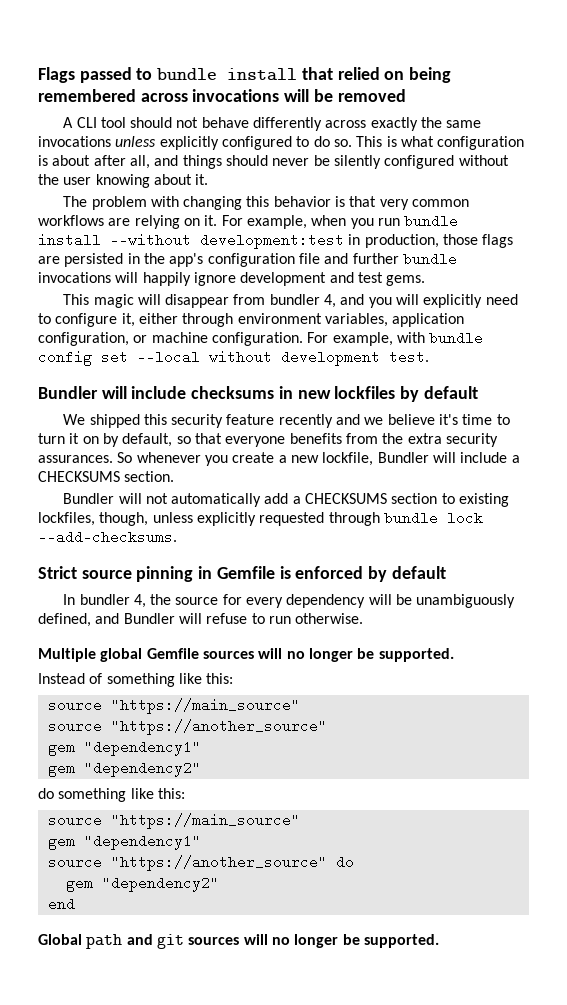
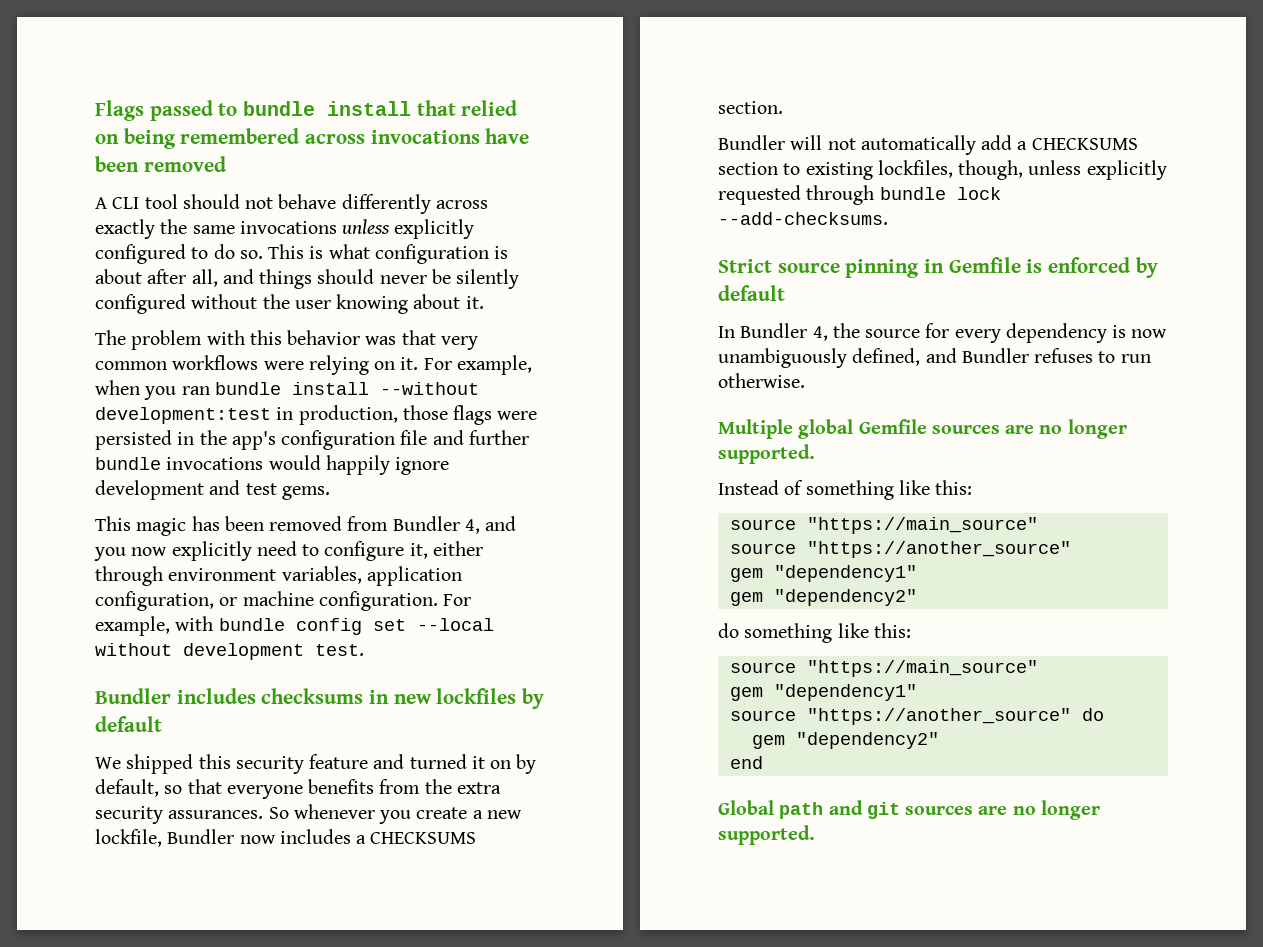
- Flags passed to bundle install that relied on being remembered across invocations will be removed
+ Flags passed to bundle install that relied on being remembered across invocations have been removed
- The problem with changing this behavior is that very common workflows are relying on it.
+ The problem with this behavior was that very common workflows were relying on it.
- For example, when you run bundle install --without development:test in production, those flags are persisted in the app's configuration file and further bundle invocations will happily ignore development and test gems.
+ For example, when you ran bundle install --without development:test in production, those flags were persisted in the app's configuration file and further bundle invocations would happily ignore development and test gems.
- This magic will disappear from bundler 4, and you will explicitly need to configure it, either through environment variables, application configuration, or machine configuration.
+ This magic has been removed from Bundler 4, and you now explicitly need to configure it, either through environment variables, application configuration, or machine configuration.
- Bundler will include checksums in new lockfiles by default
+ Bundler includes checksums in new lockfiles by default
- We shipped this security feature recently and we believe it's time to turn it on by default, so that everyone benefits from the extra security assurances.
+ We shipped this security feature and turned it on by default, so that everyone benefits from the extra security assurances.
- So whenever you create a new lockfile, Bundler will include a CHECKSUMS section.
+ So whenever you create a new lockfile, Bundler now includes a CHECKSUMS section.
- In bundler 4, the source for every dependency will be unambiguously defined, and Bundler will refuse to run otherwise.
+ In Bundler 4, the source for every dependency is now unambiguously defined, and Bundler refuses to run otherwise.
- Multiple global Gemfile sources will no longer be supported.
+ Multiple global Gemfile sources are no longer supported.
- Global path and git sources will no longer be supported.
+ Global path and git sources are no longer supported.

